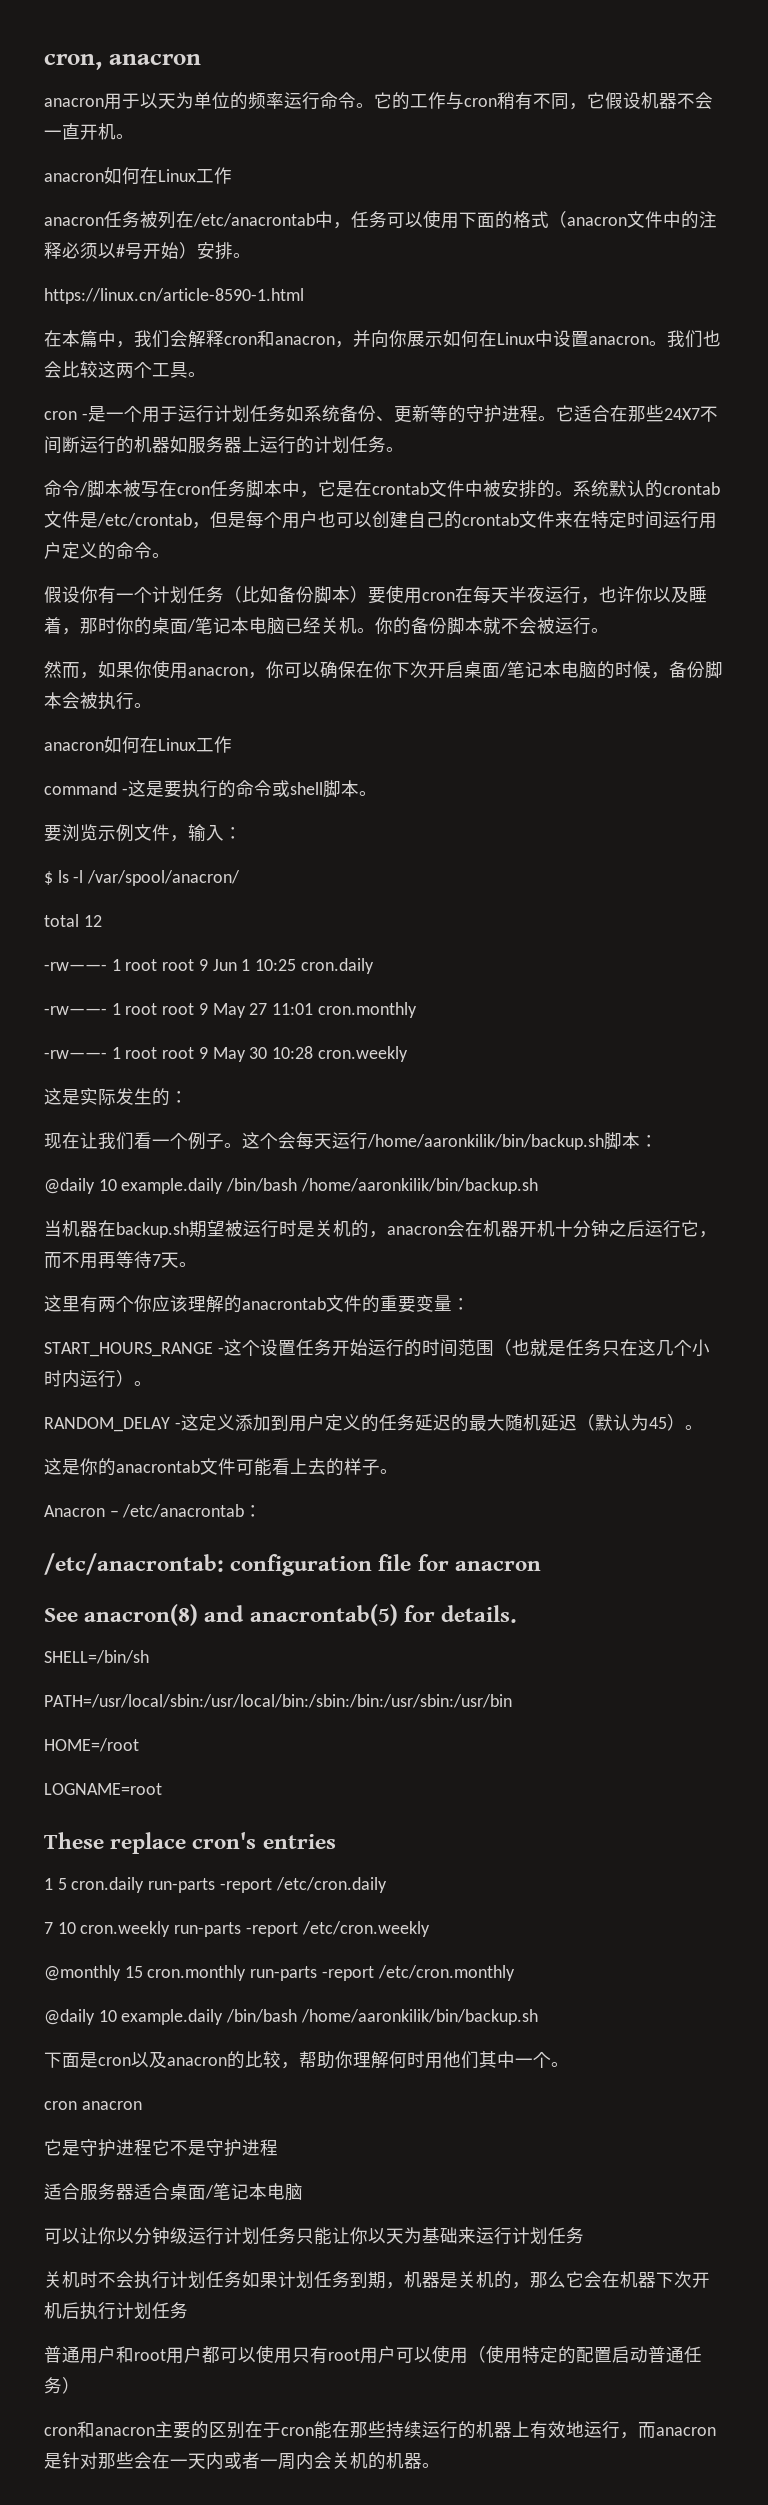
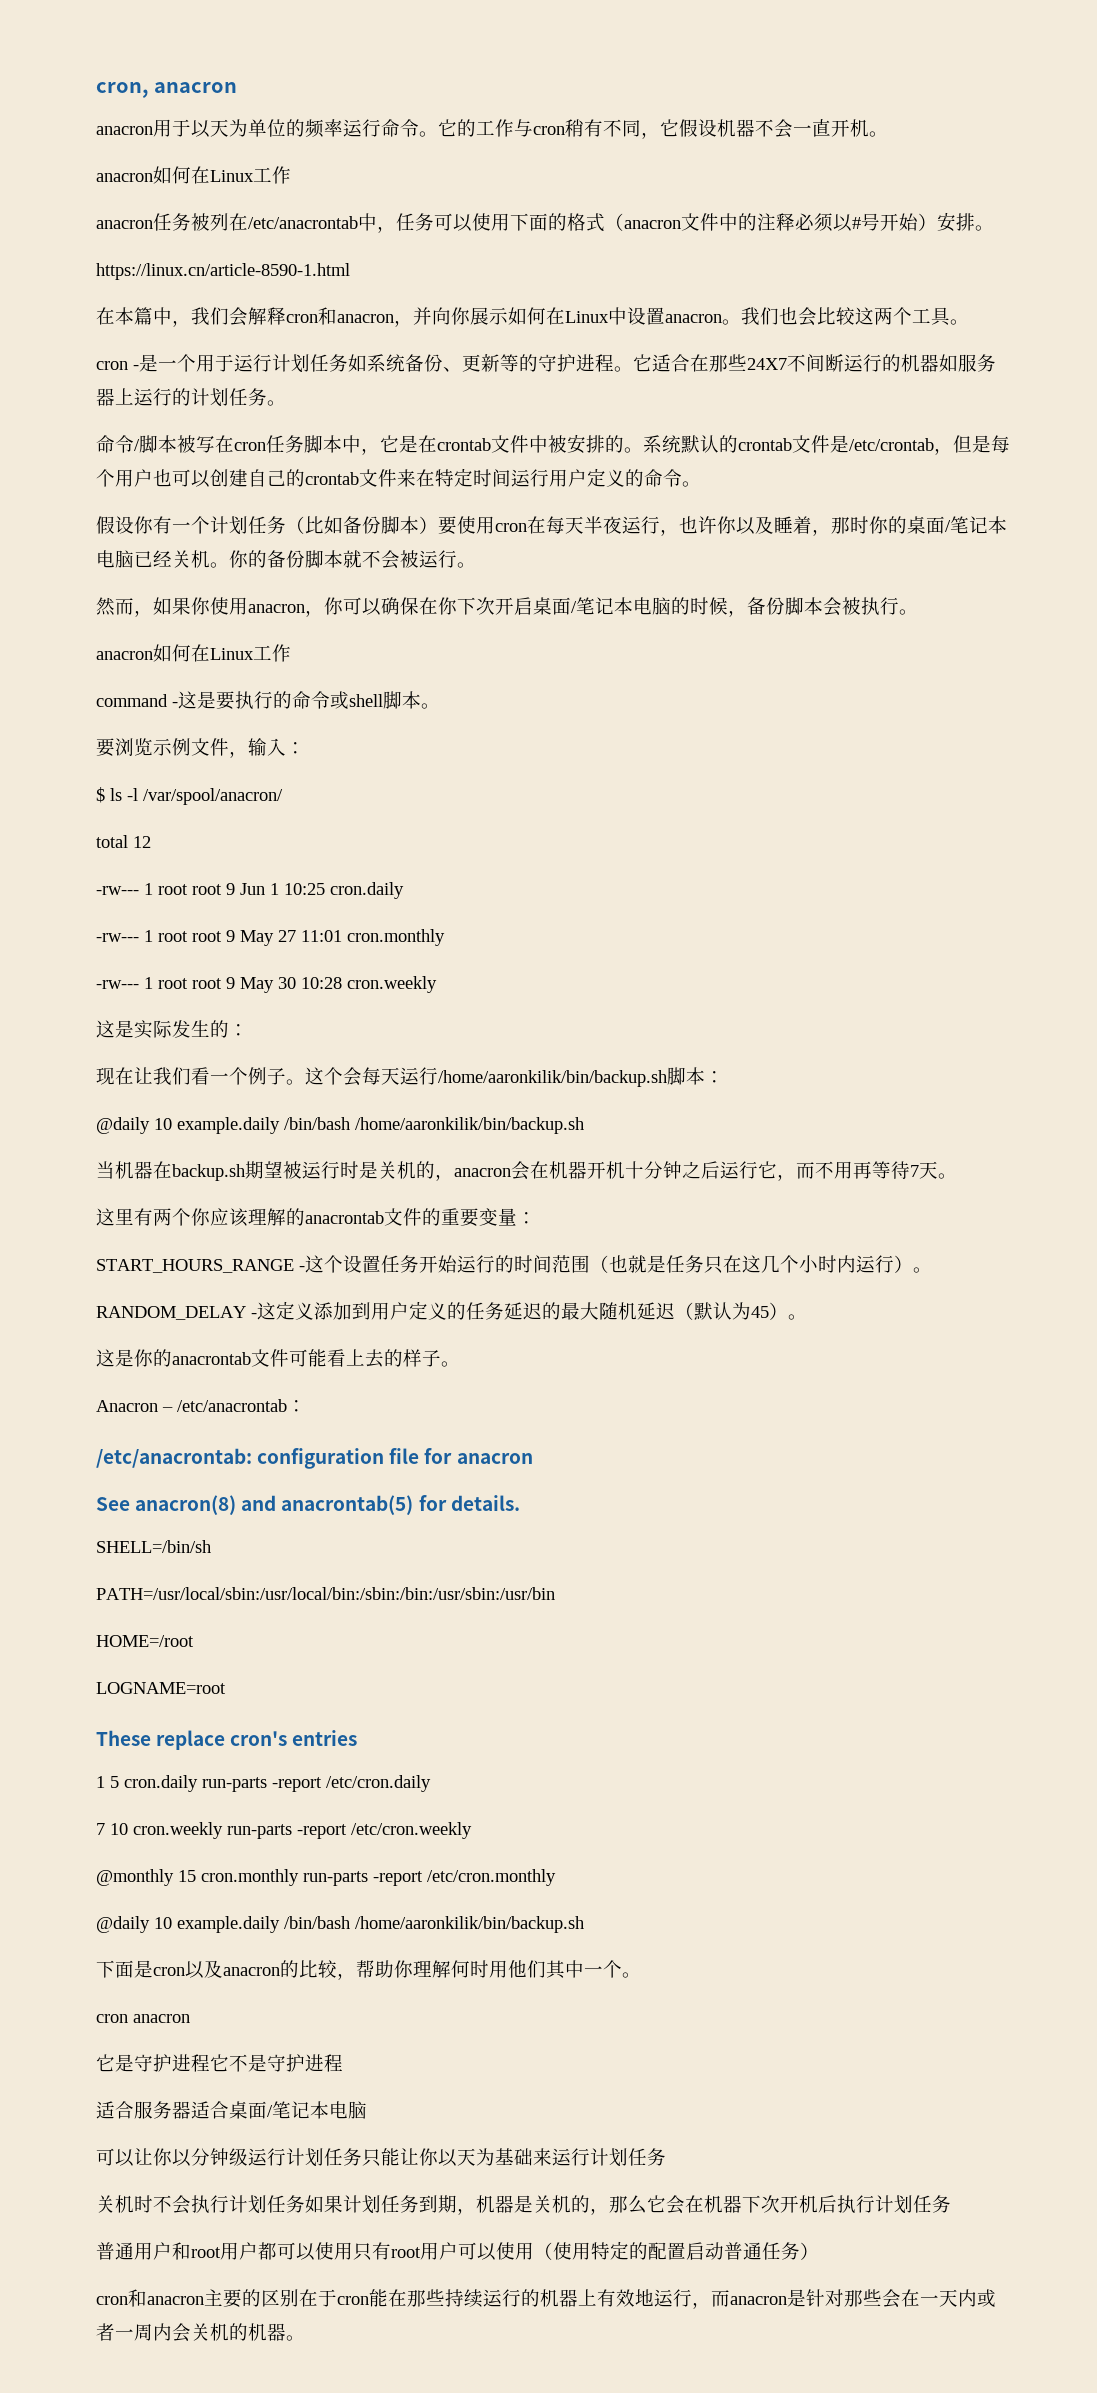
- -rw——- 1 root root 9 Jun 1 10:25 cron.daily
+ -rw--- 1 root root 9 Jun 1 10:25 cron.daily
- -rw——- 1 root root 9 May 27 11:01 cron.monthly
+ -rw--- 1 root root 9 May 27 11:01 cron.monthly
- -rw——- 1 root root 9 May 30 10:28 cron.weekly
+ -rw--- 1 root root 9 May 30 10:28 cron.weekly

